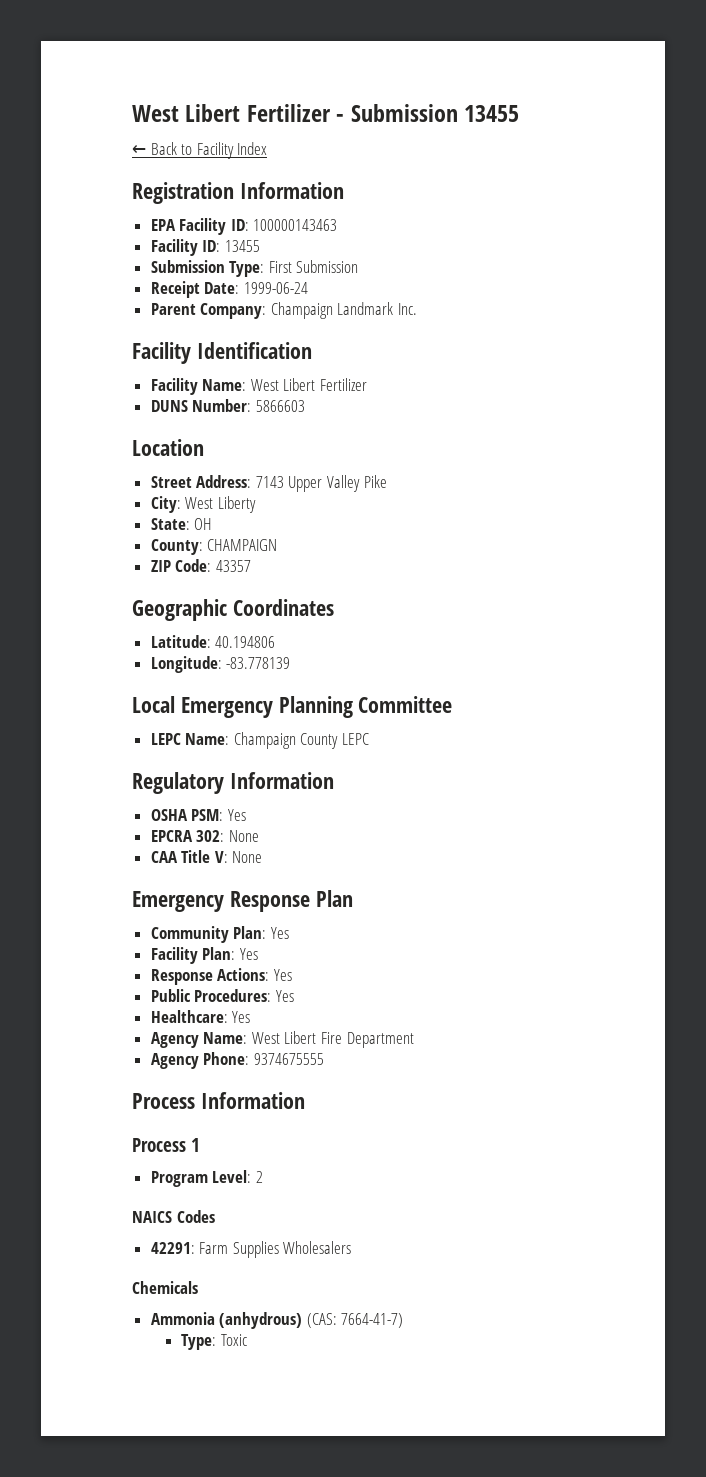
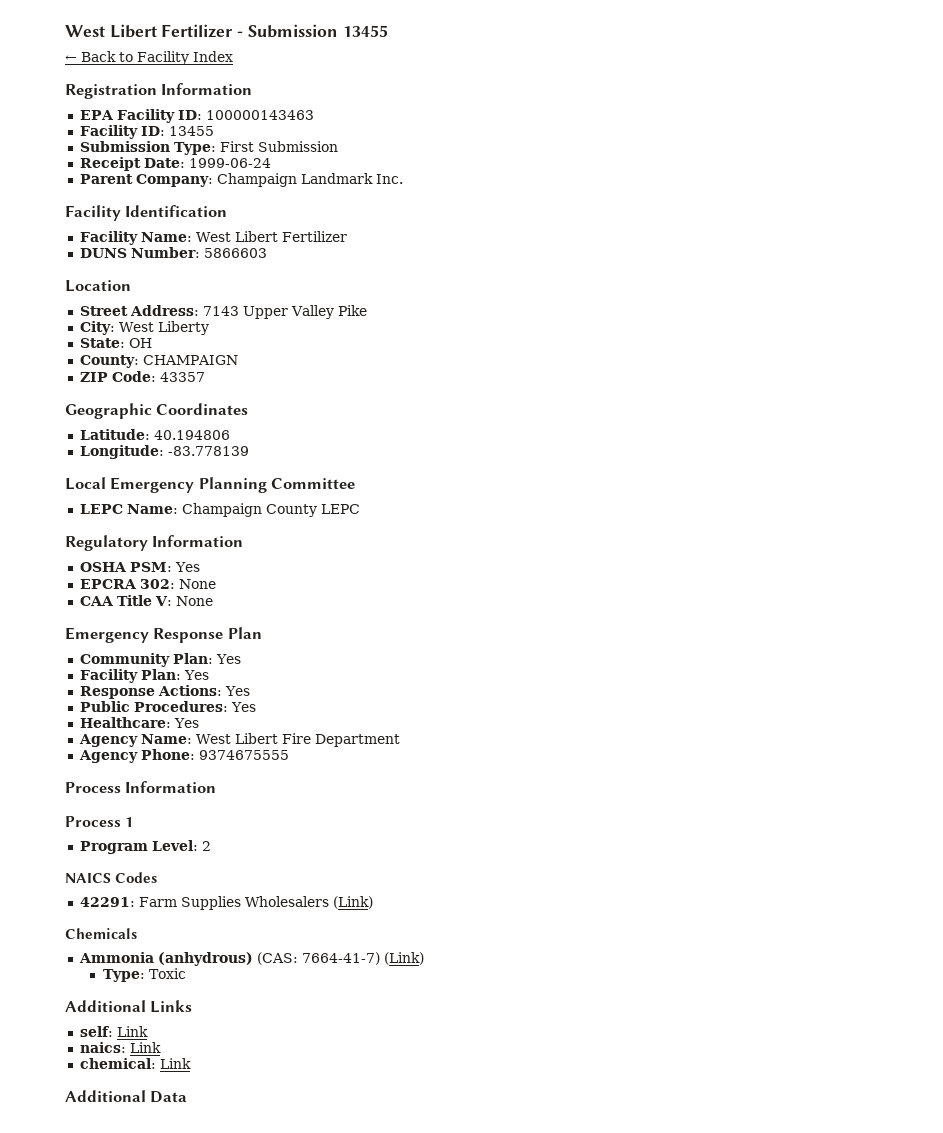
- 42291: Farm Supplies Wholesalers
+ 42291: Farm Supplies Wholesalers (Link)
- Ammonia (anhydrous) (CAS: 7664-41-7)
+ Ammonia (anhydrous) (CAS: 7664-41-7) (Link)
+ Additional Links
+ self: Link
+ naics: Link
+ chemical: Link
+ Additional Data

